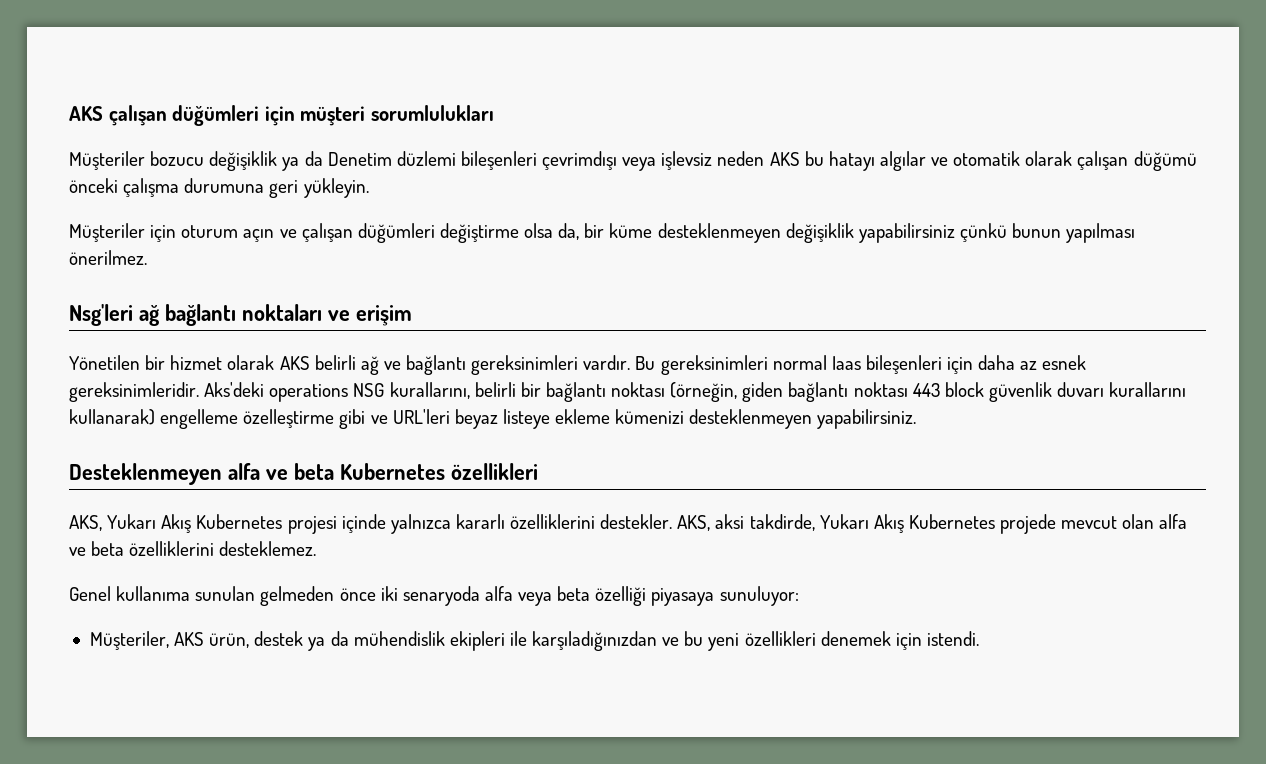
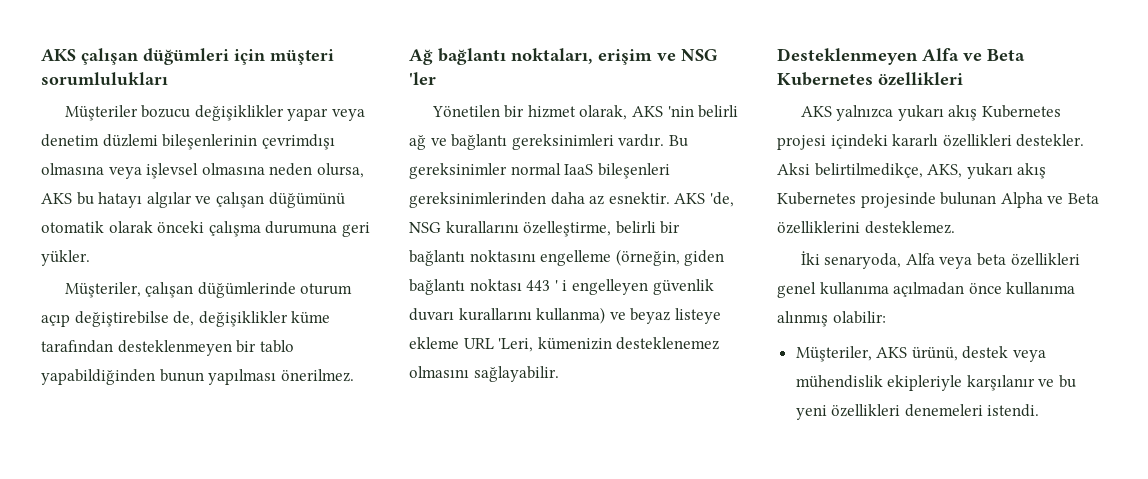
- Müşteriler bozucu değişiklik ya da Denetim düzlemi bileşenleri çevrimdışı veya işlevsiz neden AKS bu hatayı algılar ve otomatik olarak çalışan düğümü önceki çalışma durumuna geri yükleyin.
- Müşteriler için oturum açın ve çalışan düğümleri değiştirme olsa da, bir küme desteklenmeyen değişiklik yapabilirsiniz çünkü bunun yapılması önerilmez.
- Nsg'leri ağ bağlantı noktaları ve erişim
+ Müşteriler bozucu değişiklikler yapar veya denetim düzlemi bileşenlerinin çevrimdışı olmasına veya işlevsel olmasına neden olursa, AKS bu hatayı algılar ve çalışan düğümünü otomatik olarak önceki çalışma durumuna geri yükler.
+ Müşteriler, çalışan düğümlerinde oturum açıp değiştirebilse de, değişiklikler küme tarafından desteklenmeyen bir tablo yapabildiğinden bunun yapılması önerilmez.
+ Ağ bağlantı noktaları, erişim ve NSG 'ler
- Yönetilen bir hizmet olarak AKS belirli ağ ve bağlantı gereksinimleri vardır.
+ Yönetilen bir hizmet olarak, AKS 'nin belirli ağ ve bağlantı gereksinimleri vardır.
- Bu gereksinimleri normal Iaas bileşenleri için daha az esnek gereksinimleridir. Aks'deki operations NSG kurallarını, belirli bir bağlantı noktası (örneğin, giden bağlantı noktası 443 block güvenlik duvarı kurallarını kullanarak) engelleme özelleştirme gibi ve URL'leri beyaz listeye ekleme kümenizi desteklenmeyen yapabilirsiniz.
- Desteklenmeyen alfa ve beta Kubernetes özellikleri
- AKS, Yukarı Akış Kubernetes projesi içinde yalnızca kararlı özelliklerini destekler. AKS, aksi takdirde, Yukarı Akış Kubernetes projede mevcut olan alfa ve beta özelliklerini desteklemez.
- Genel kullanıma sunulan gelmeden önce iki senaryoda alfa veya beta özelliği piyasaya sunuluyor:
- Müşteriler, AKS ürün, destek ya da mühendislik ekipleri ile karşıladığınızdan ve bu yeni özellikleri denemek için istendi.
+ Bu gereksinimler normal IaaS bileşenleri gereksinimlerinden daha az esnektir. AKS 'de, NSG kurallarını özelleştirme, belirli bir bağlantı noktasını engelleme (örneğin, giden bağlantı noktası 443 ' i engelleyen güvenlik duvarı kurallarını kullanma) ve beyaz listeye ekleme URL 'Leri, kümenizin desteklenemez olmasını sağlayabilir.
+ Desteklenmeyen Alfa ve Beta Kubernetes özellikleri
+ AKS yalnızca yukarı akış Kubernetes projesi içindeki kararlı özellikleri destekler. Aksi belirtilmedikçe, AKS, yukarı akış Kubernetes projesinde bulunan Alpha ve Beta özelliklerini desteklemez.
+ İki senaryoda, Alfa veya beta özellikleri genel kullanıma açılmadan önce kullanıma alınmış olabilir:
+ Müşteriler, AKS ürünü, destek veya mühendislik ekipleriyle karşılanır ve bu yeni özellikleri denemeleri istendi.

